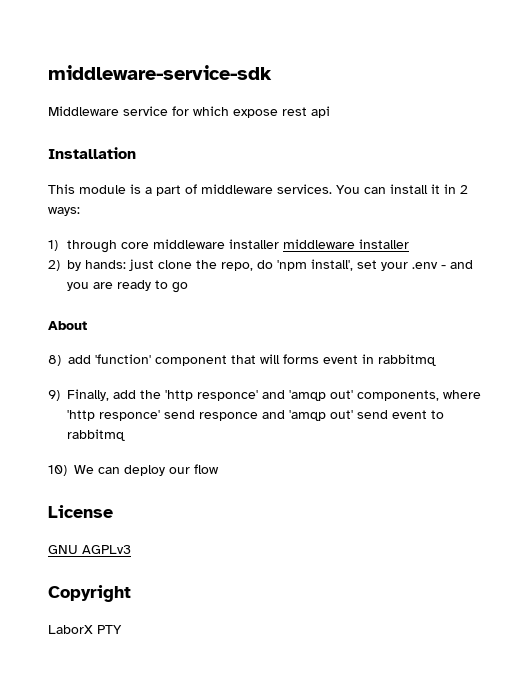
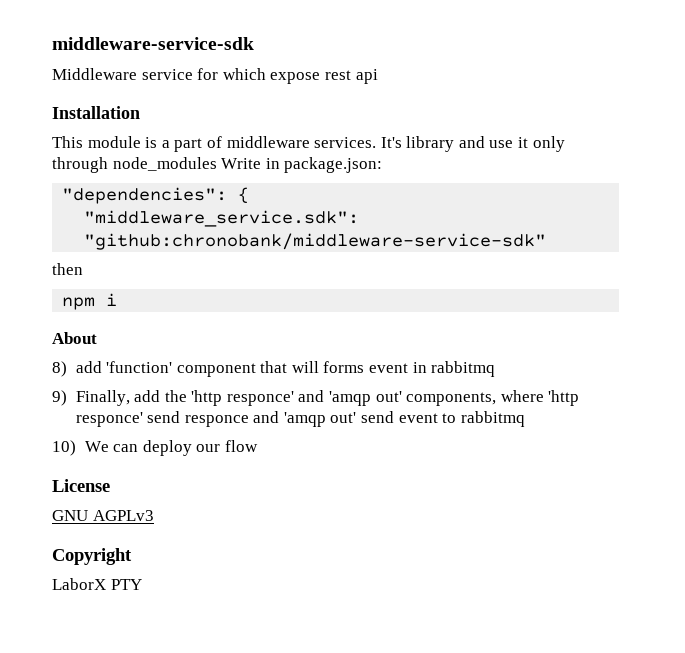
- You can install it in 2 ways:
- 1) through core middleware installer middleware installer
- 2) by hands: just clone the repo, do 'npm install', set your .env - and you are ready to go
+ It's library and use it only through node_modules Write in package.json:
+ "dependencies": {
+ "middleware_service.sdk": "github:chronobank/middleware-service-sdk"
+ then
+ npm i

